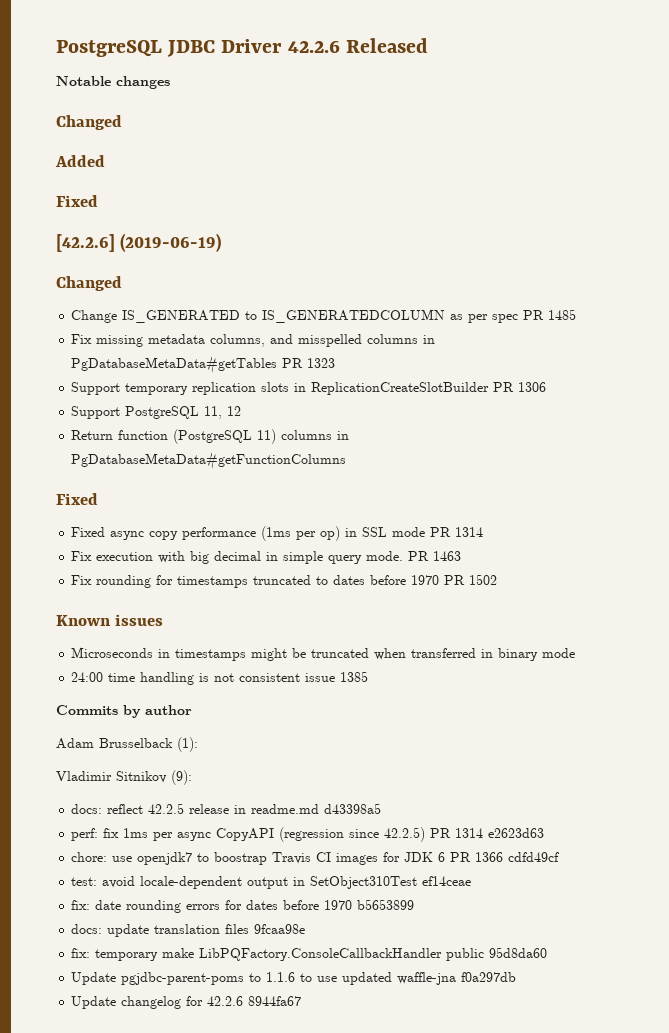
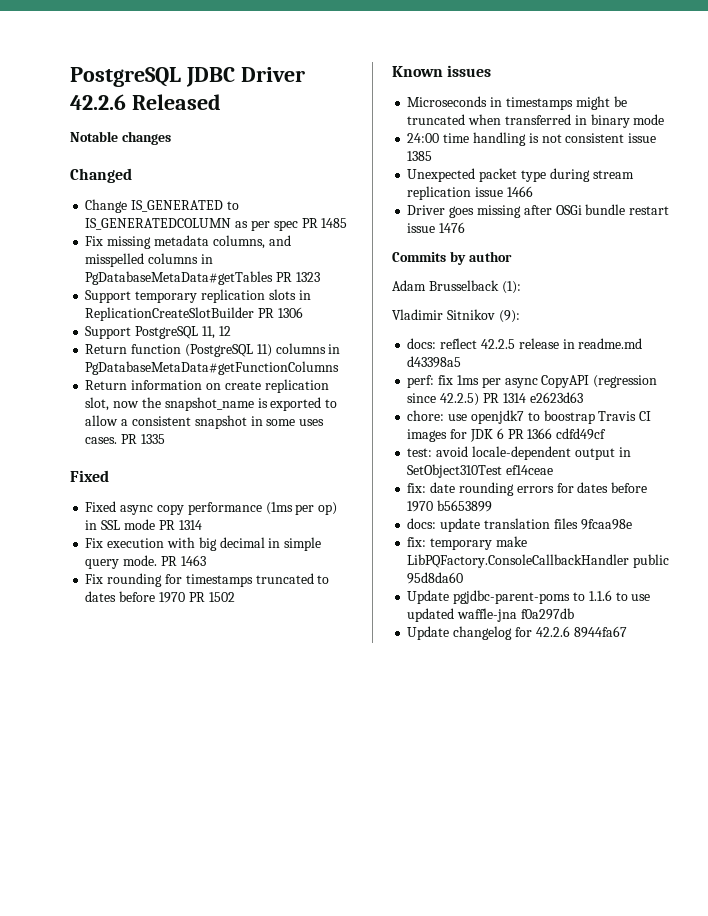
- Added
- Fixed
- [42.2.6] (2019-06-19)
- Changed
+ Return information on create replication slot, now the snapshot_name is exported to allow a consistent snapshot in some uses cases. PR 1335
+ Unexpected packet type during stream replication issue 1466
+ Driver goes missing after OSGi bundle restart issue 1476

